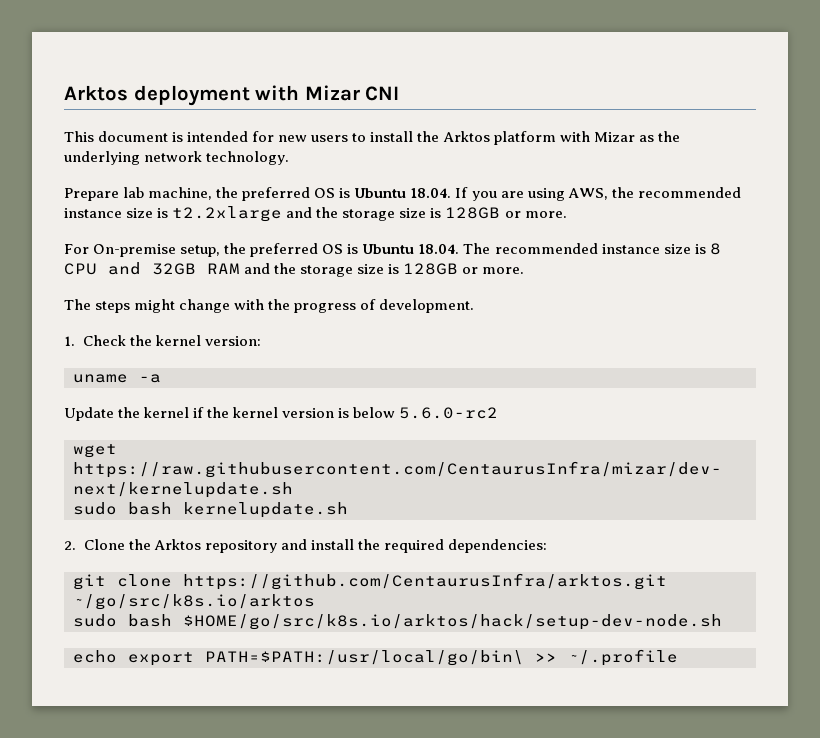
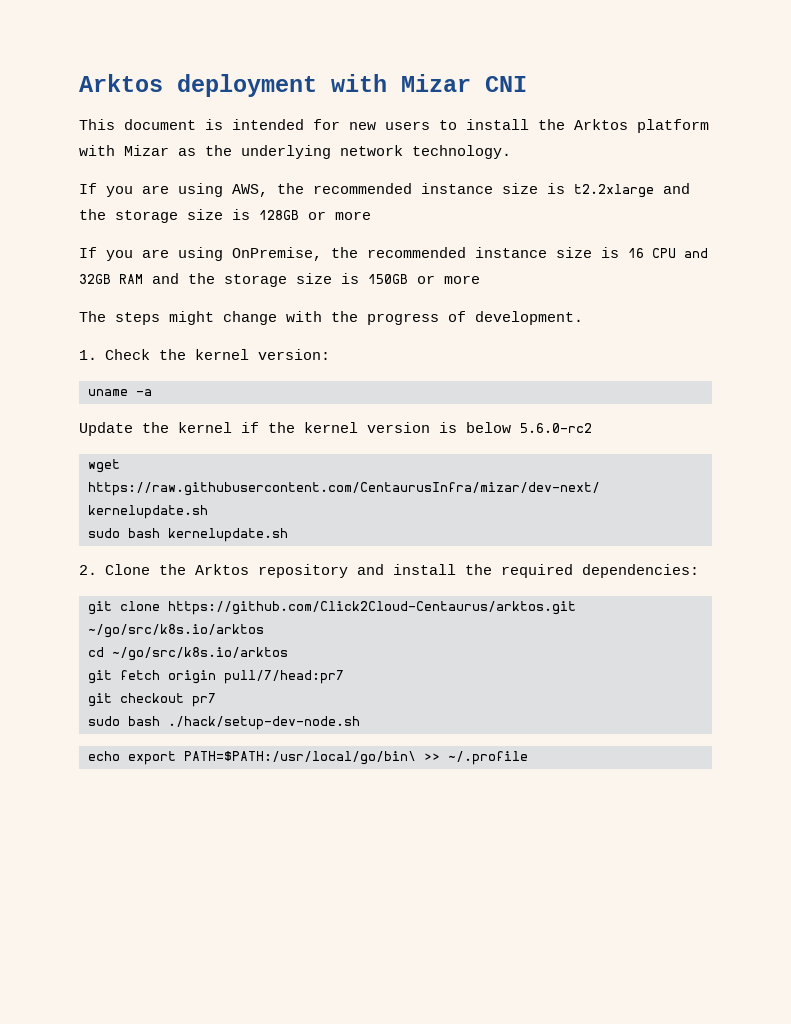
- Prepare lab machine, the preferred OS is Ubuntu 18.04. If you are using AWS, the recommended instance size is t2.2xlarge and the storage size is 128GB or more.
- For On-premise setup, the preferred OS is Ubuntu 18.04. The recommended instance size is 8 CPU and 32GB RAM and the storage size is 128GB or more.
+ If you are using AWS, the recommended instance size is t2.2xlarge and the storage size is 128GB or more
+ If you are using OnPremise, the recommended instance size is 16 CPU and 32GB RAM and the storage size is 150GB or more
- git clone https://github.com/CentaurusInfra/arktos.git ~/go/src/k8s.io/arktos
- sudo bash $HOME/go/src/k8s.io/arktos/hack/setup-dev-node.sh
+ git clone https://github.com/Click2Cloud-Centaurus/arktos.git ~/go/src/k8s.io/arktos
+ cd ~/go/src/k8s.io/arktos
+ git fetch origin pull/7/head:pr7
+ git checkout pr7
+ sudo bash ./hack/setup-dev-node.sh

